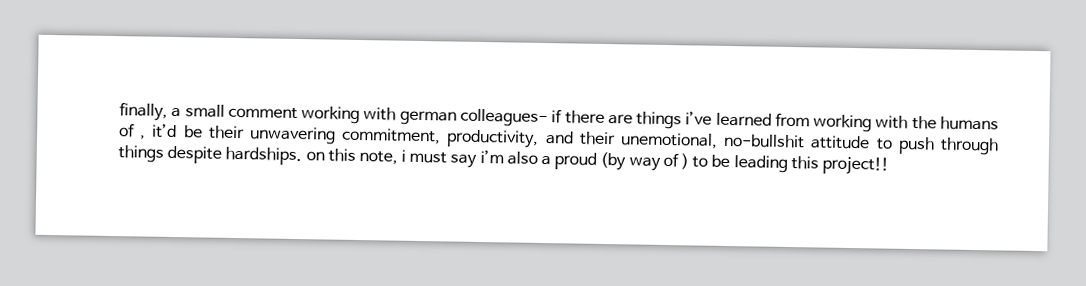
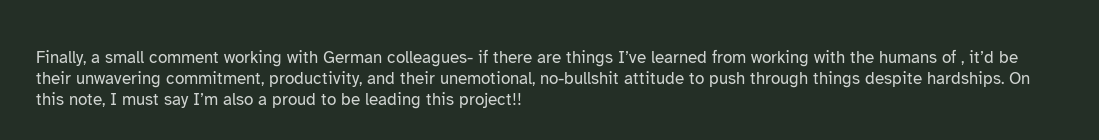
- finally, a small comment working with german colleagues- if there are things i’ve learned from working with the humans of , it’d be their unwavering commitment, productivity, and their unemotional, no-bullshit attitude to push through things despite hardships. on this note, i must say i’m also a proud (by way of ) to be leading this project!!
+ Finally, a small comment working with German colleagues- if there are things I’ve learned from working with the humans of , it’d be their unwavering commitment, productivity, and their unemotional, no-bullshit attitude to push through things despite hardships. On this note, I must say I’m also a proud to be leading this project!!

